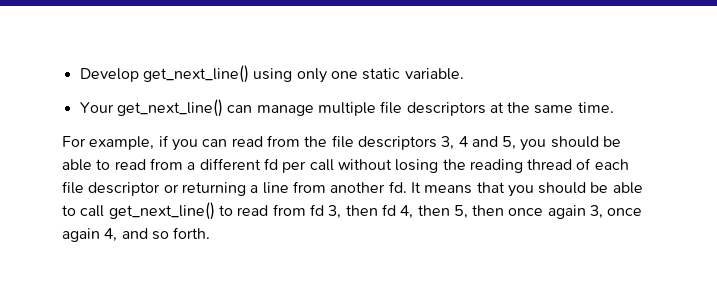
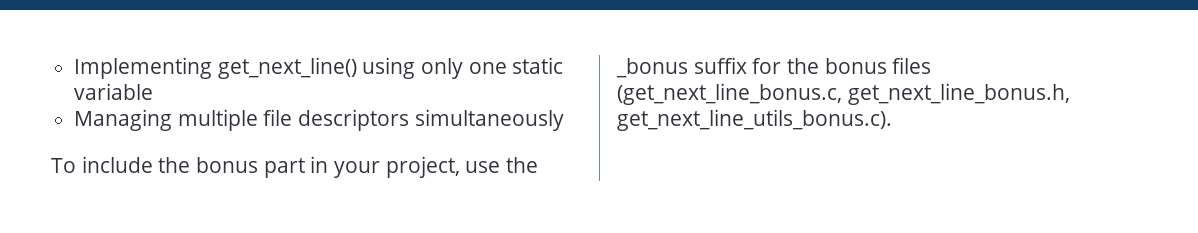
- Develop get_next_line() using only one static variable.
- Your get_next_line() can manage multiple file descriptors at the same time.
- For example, if you can read from the file descriptors 3, 4 and 5, you should be able to read from a different fd per call without losing the reading thread of each file descriptor or returning a line from another fd. It means that you should be able to call get_next_line() to read from fd 3, then fd 4, then 5, then once again 3, once again 4, and so forth.
+ Implementing get_next_line() using only one static variable
+ Managing multiple file descriptors simultaneously
+ To include the bonus part in your project, use the _bonus suffix for the bonus files (get_next_line_bonus.c, get_next_line_bonus.h, get_next_line_utils_bonus.c).

